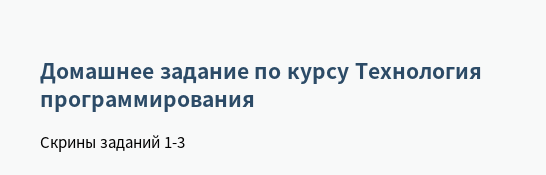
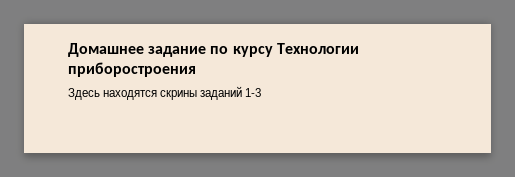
- Домашнее задание по курсу Технология программирования
- Скрины заданий 1-3
+ Домашнее задание по курсу Технологии приборостроения
+ Здесь находятся скрины заданий 1-3

